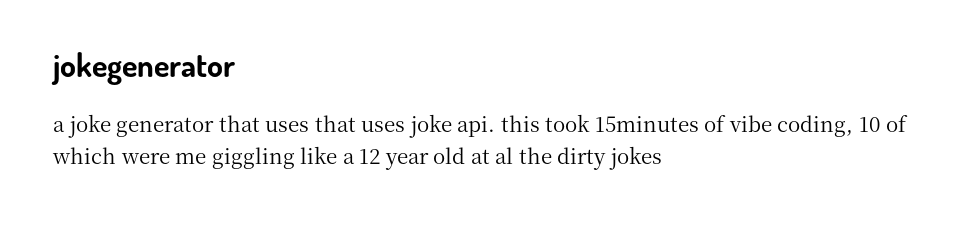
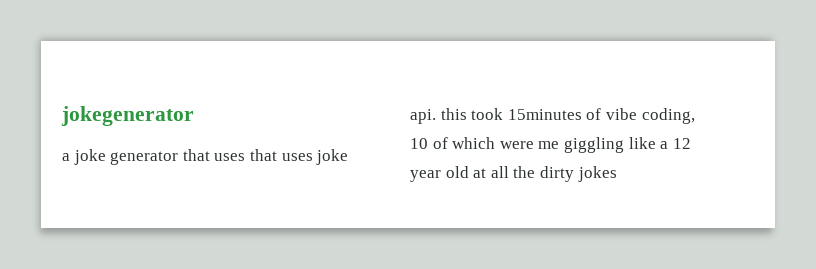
- a joke generator that uses that uses joke api. this took 15minutes of vibe coding, 10 of which were me giggling like a 12 year old at al the dirty jokes
+ a joke generator that uses that uses joke api. this took 15minutes of vibe coding, 10 of which were me giggling like a 12 year old at all the dirty jokes

